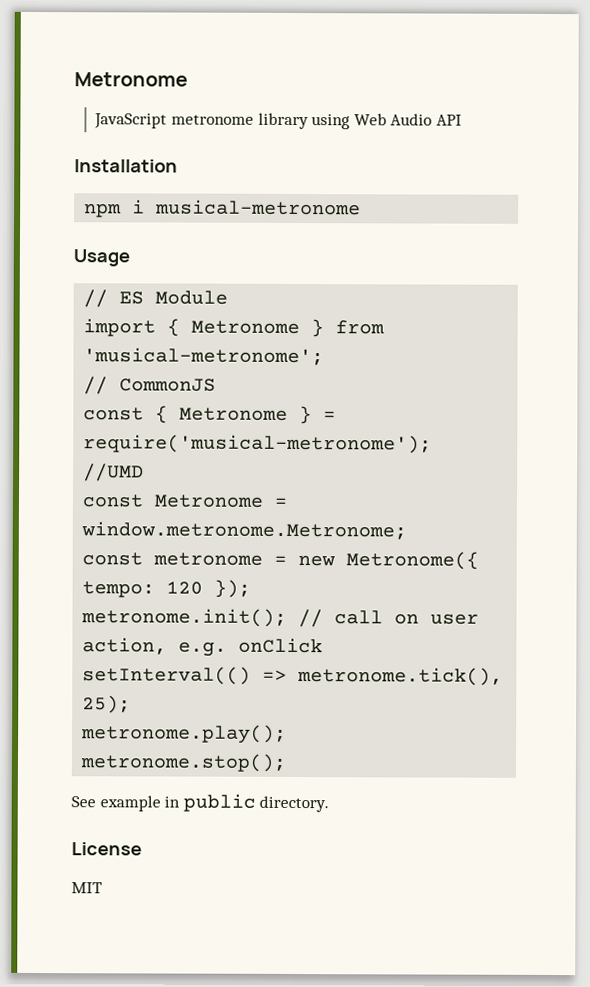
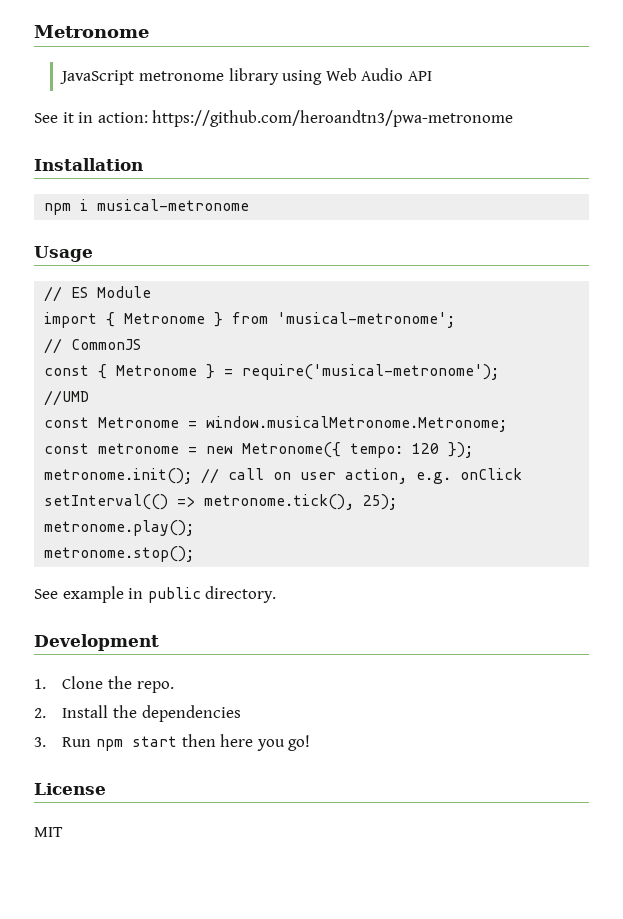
+ See it in action: https://github.com/heroandtn3/pwa-metronome
- const Metronome = window.metronome.Metronome;
+ const Metronome = window.musicalMetronome.Metronome;
+ Development
+ 1. Clone the repo.
+ 2. Install the dependencies
+ 3. Run npm start then here you go!

